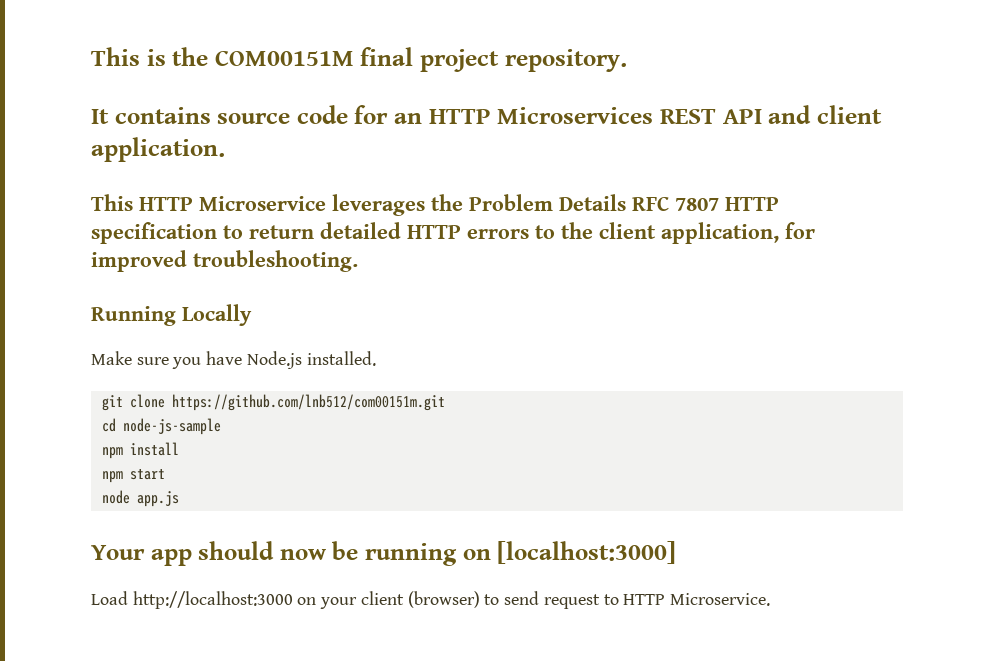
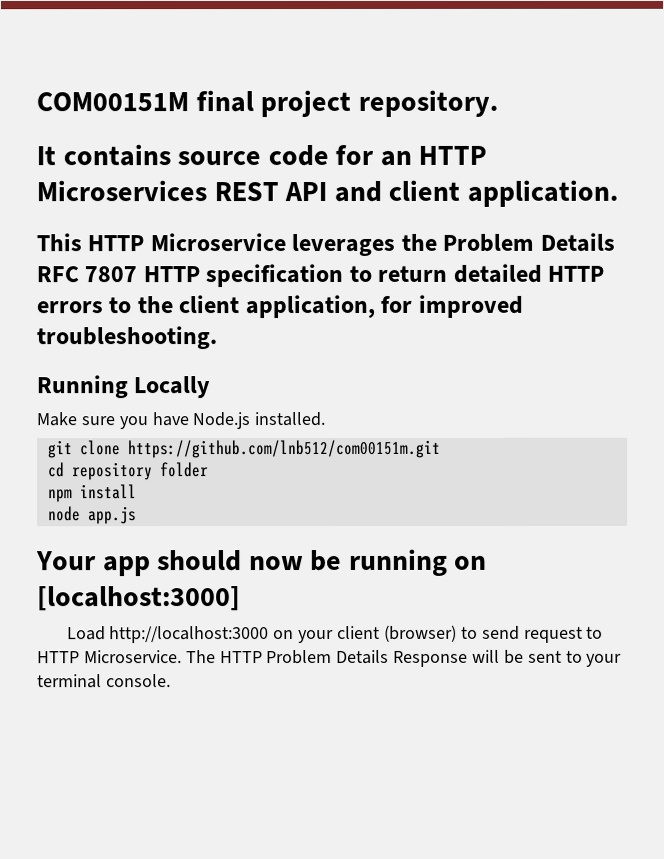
- This is the COM00151M final project repository.
+ COM00151M final project repository.
- cd node-js-sample
+ cd repository folder
- npm start
+ The HTTP Problem Details Response will be sent to your terminal console.

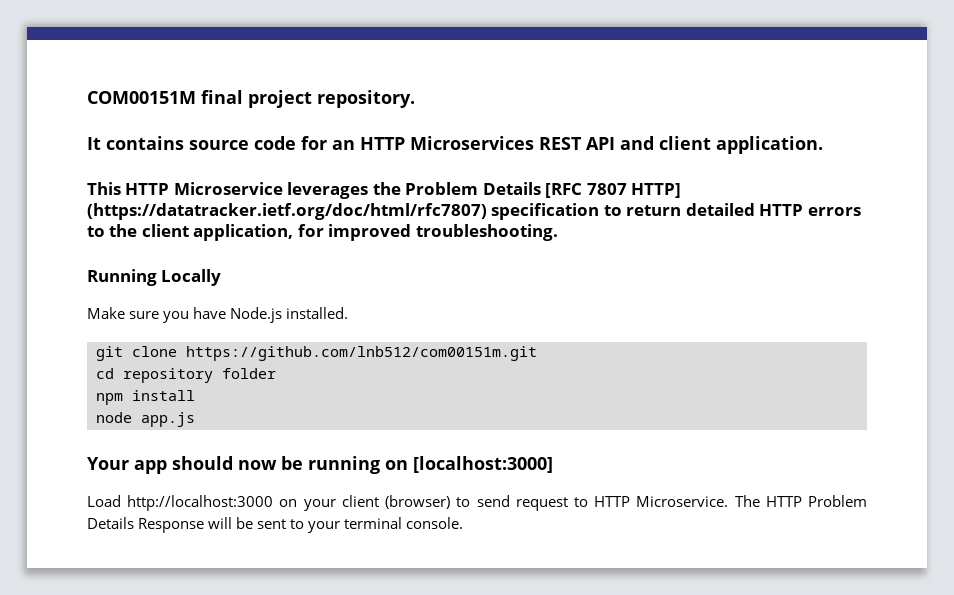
- This HTTP Microservice leverages the Problem Details RFC 7807 HTTP specification to return detailed HTTP errors to the client application, for improved troubleshooting.
+ This HTTP Microservice leverages the Problem Details [RFC 7807 HTTP] (https://datatracker.ietf.org/doc/html/rfc7807) specification to return detailed HTTP errors to the client application, for improved troubleshooting.

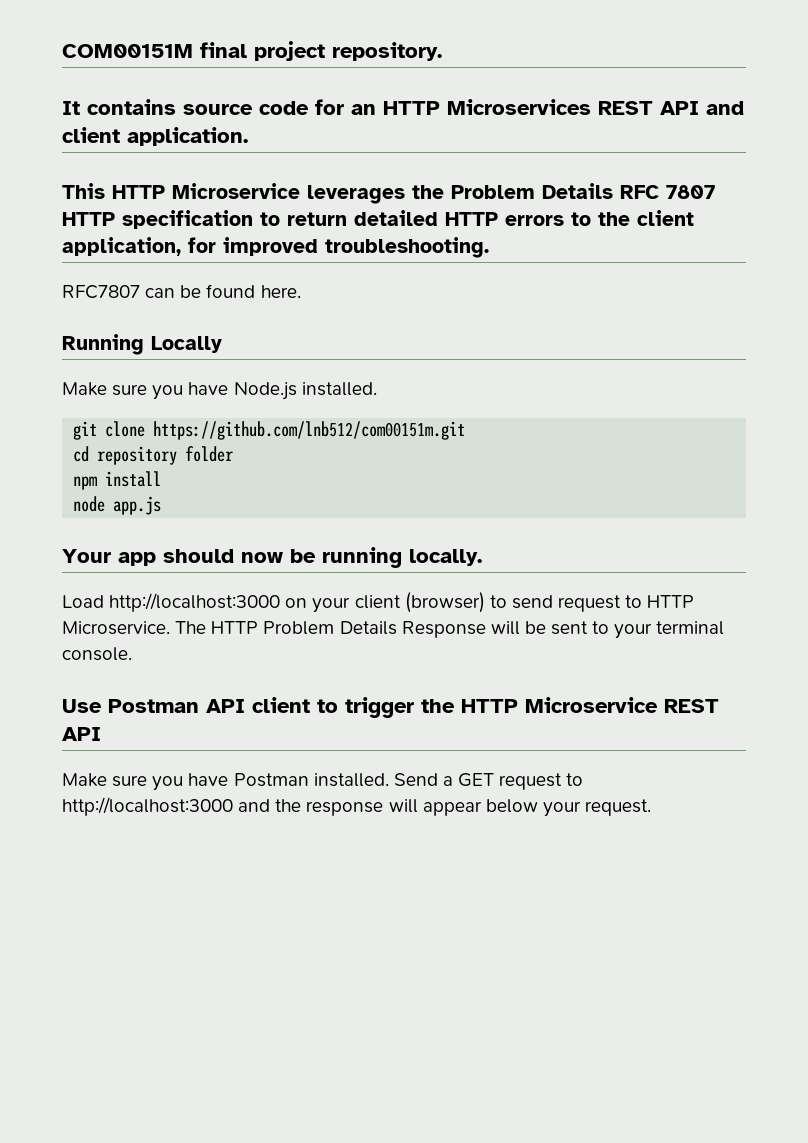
- This HTTP Microservice leverages the Problem Details [RFC 7807 HTTP] (https://datatracker.ietf.org/doc/html/rfc7807) specification to return detailed HTTP errors to the client application, for improved troubleshooting.
+ This HTTP Microservice leverages the Problem Details RFC 7807 HTTP specification to return detailed HTTP errors to the client application, for improved troubleshooting.
+ RFC7807 can be found here.
- Your app should now be running on [localhost:3000]
+ Your app should now be running locally.
+ Use Postman API client to trigger the HTTP Microservice REST API
+ Make sure you have Postman installed. Send a GET request to http://localhost:3000 and the response will appear below your request.

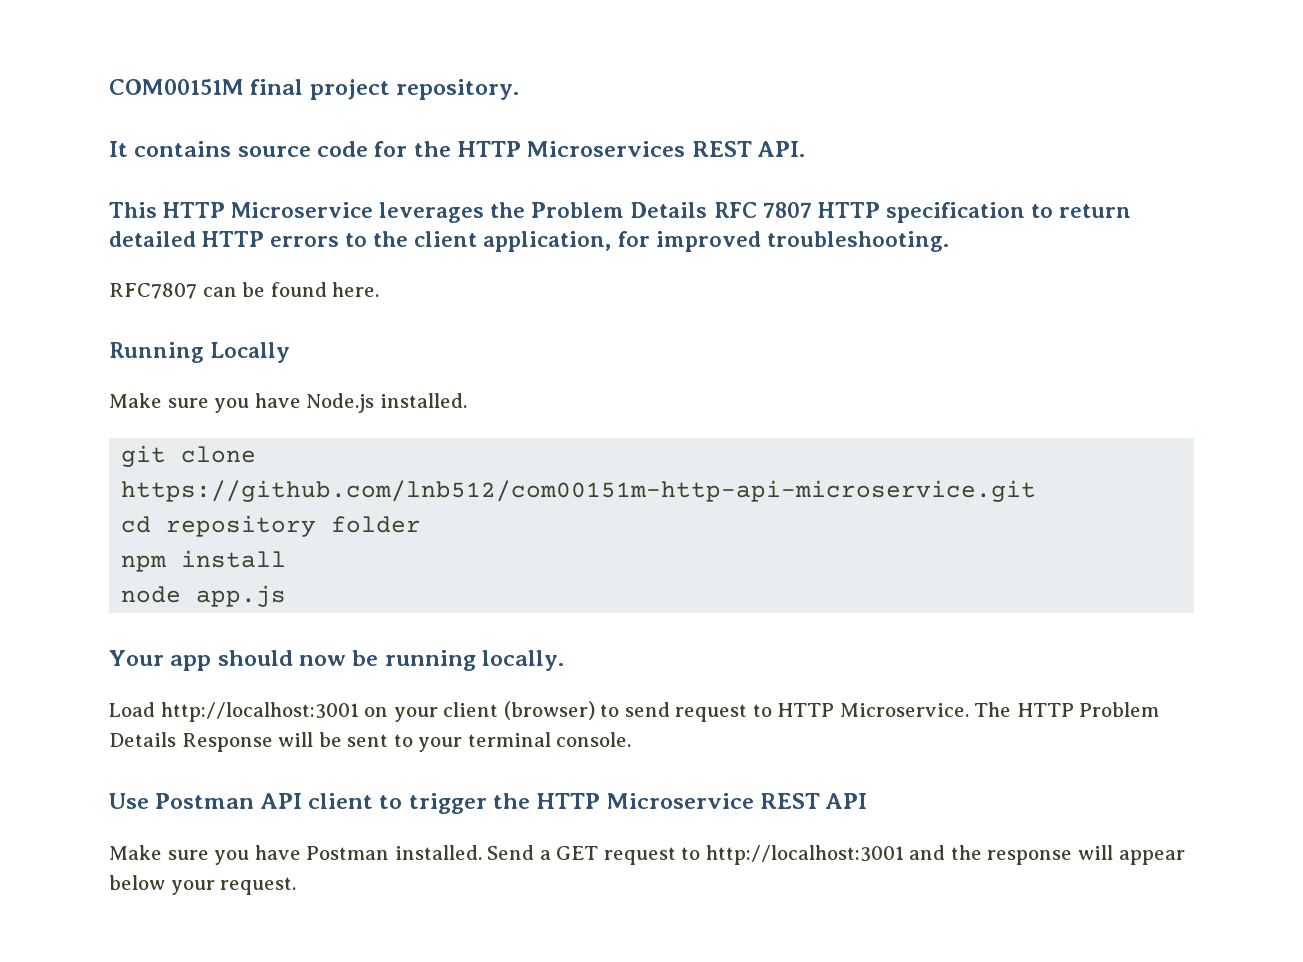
- It contains source code for an HTTP Microservices REST API and client application.
+ It contains source code for the HTTP Microservices REST API.
- git clone https://github.com/lnb512/com00151m.git
+ git clone https://github.com/lnb512/com00151m-http-api-microservice.git
- Load http://localhost:3000 on your client (browser) to send request to HTTP Microservice.
+ Load http://localhost:3001 on your client (browser) to send request to HTTP Microservice.
- Send a GET request to http://localhost:3000 and the response will appear below your request.
+ Send a GET request to http://localhost:3001 and the response will appear below your request.

